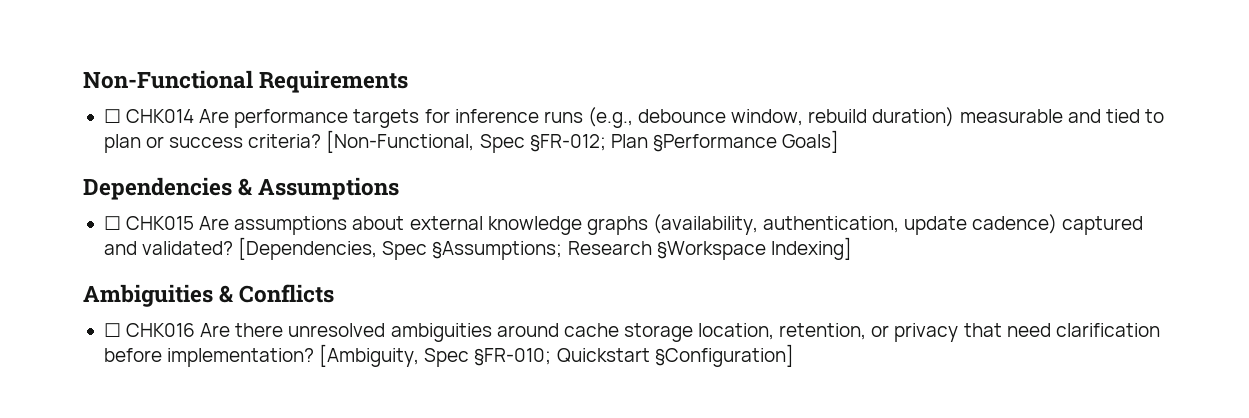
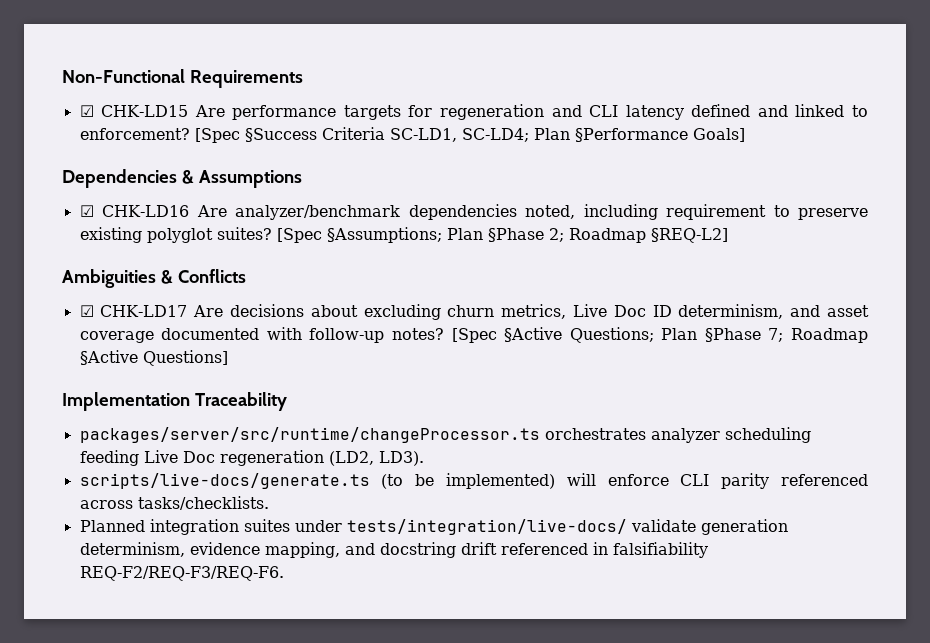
- ☐ CHK014 Are performance targets for inference runs (e.g., debounce window, rebuild duration) measurable and tied to plan or success criteria? [Non-Functional, Spec §FR-012; Plan §Performance Goals]
+ ☑ CHK-LD15 Are performance targets for regeneration and CLI latency defined and linked to enforcement? [Spec §Success Criteria SC-LD1, SC-LD4; Plan §Performance Goals]
- ☐ CHK015 Are assumptions about external knowledge graphs (availability, authentication, update cadence) captured and validated? [Dependencies, Spec §Assumptions; Research §Workspace Indexing]
+ ☑ CHK-LD16 Are analyzer/benchmark dependencies noted, including requirement to preserve existing polyglot suites? [Spec §Assumptions; Plan §Phase 2; Roadmap §REQ-L2]
  Ambiguities & Conflicts
- ☐ CHK016 Are there unresolved ambiguities around cache storage location, retention, or privacy that need clarification before implementation? [Ambiguity, Spec §FR-010; Quickstart §Configuration]
+ ☑ CHK-LD17 Are decisions about excluding churn metrics, Live Doc ID determinism, and asset coverage documented with follow-up notes? [Spec §Active Questions; Plan §Phase 7; Roadmap §Active Questions]
+ Implementation Traceability
+ packages/server/src/runtime/changeProcessor.ts orchestrates analyzer scheduling feeding Live Doc regeneration (LD2, LD3).
+ scripts/live-docs/generate.ts (to be implemented) will enforce CLI parity referenced across tasks/checklists.
+ Planned integration suites under tests/integration/live-docs/ validate generation determinism, evidence mapping, and docstring drift referenced in falsifiability REQ-F2/REQ-F3/REQ-F6.

